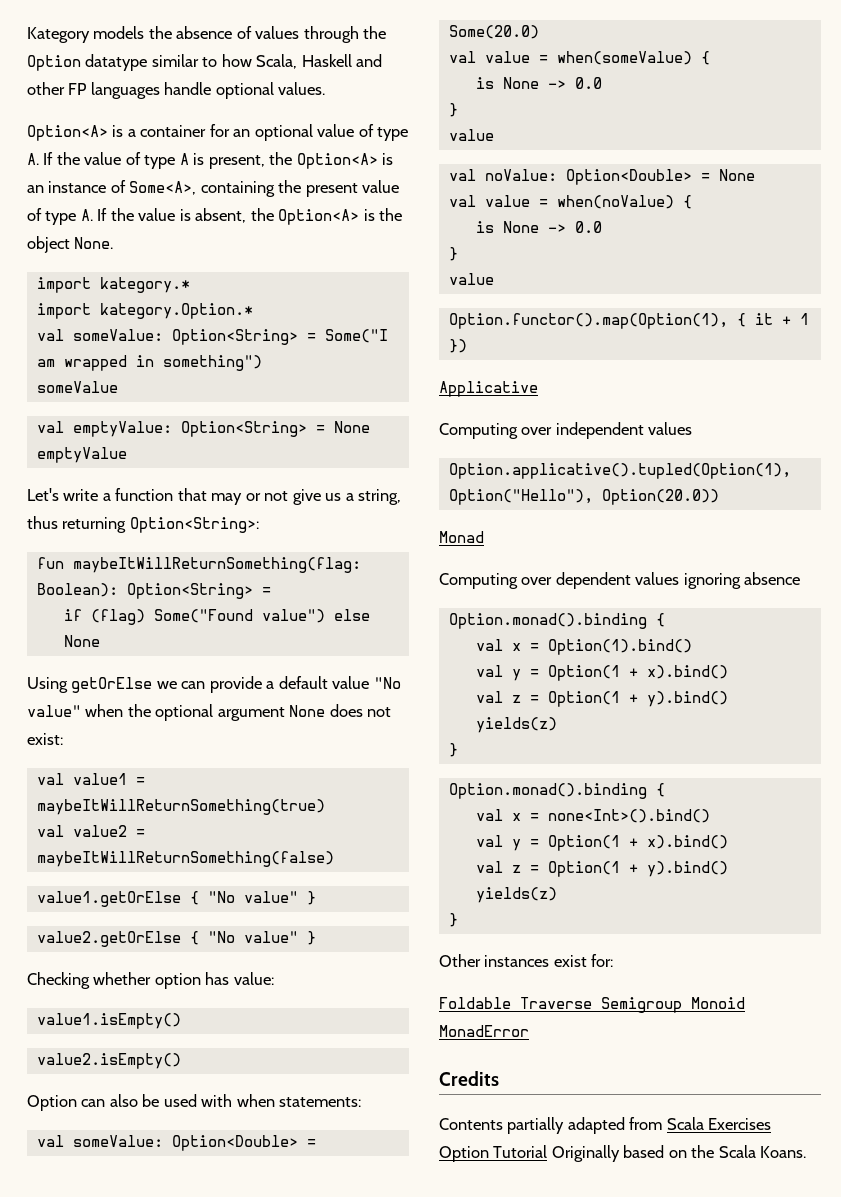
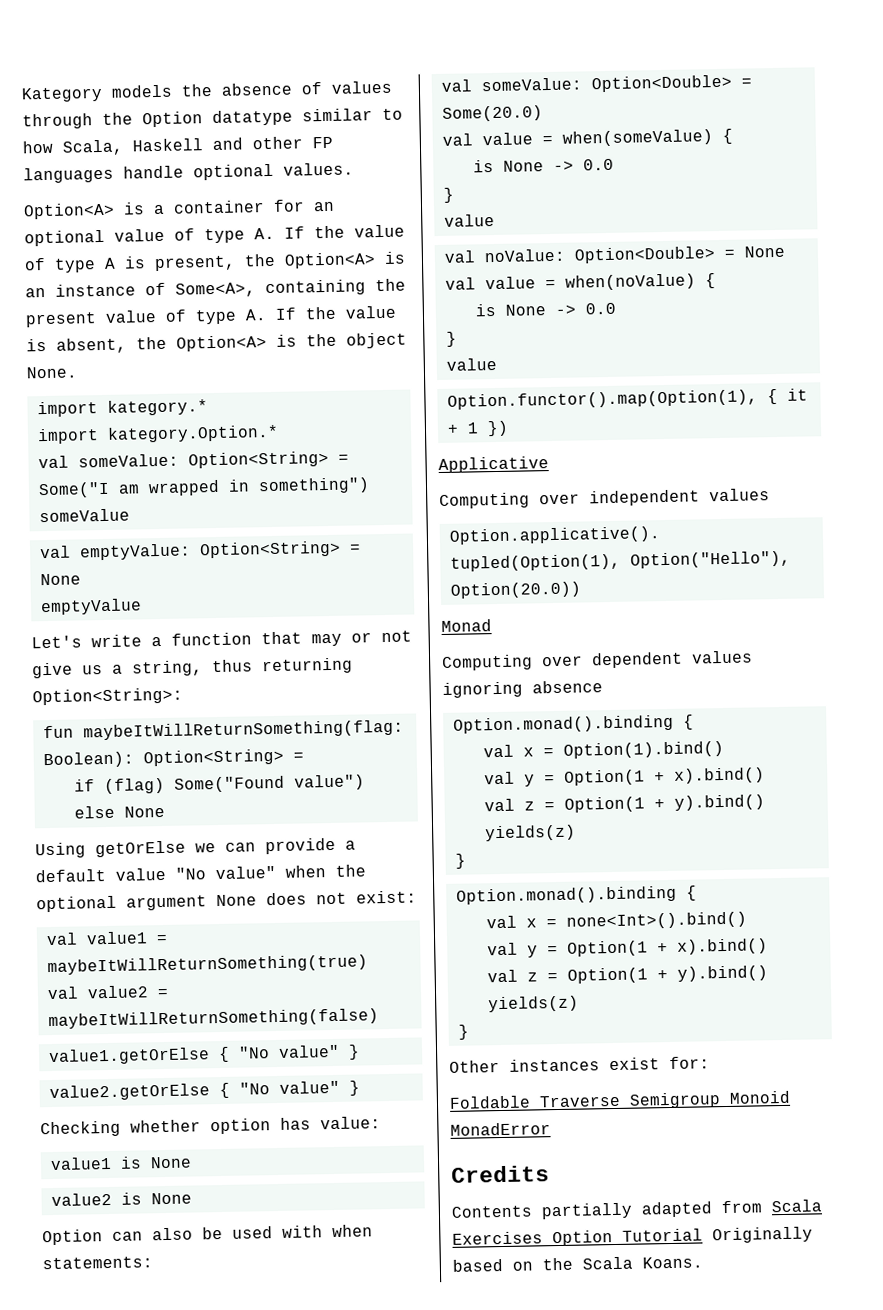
- value1.isEmpty()
- value2.isEmpty()
+ value1 is None
+ value2 is None

